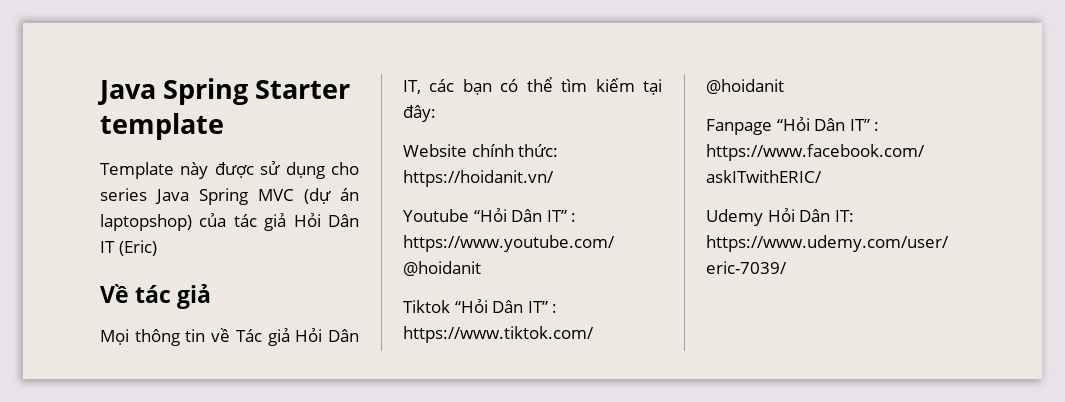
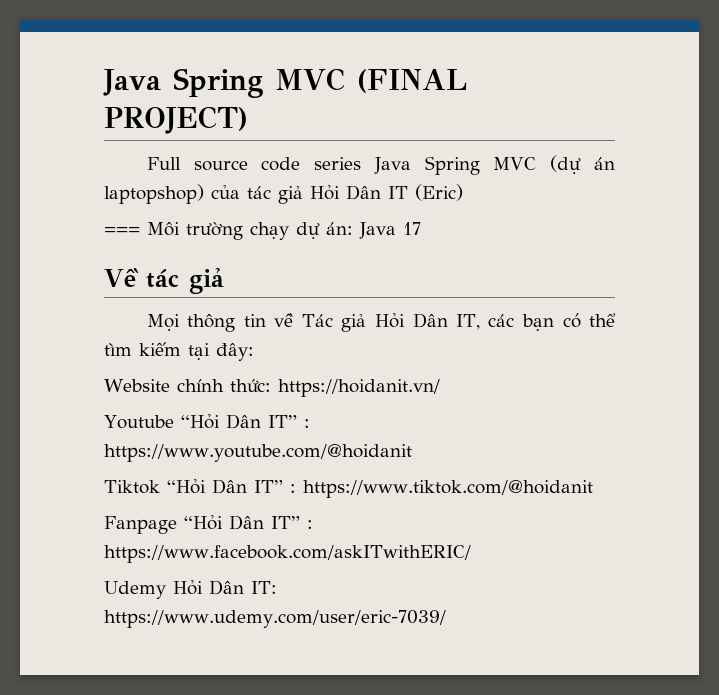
- Java Spring Starter template
- Template này được sử dụng cho series Java Spring MVC (dự án laptopshop) của tác giả Hỏi Dân IT (Eric)
+ Java Spring MVC (FINAL PROJECT)
+ Full source code series Java Spring MVC (dự án laptopshop) của tác giả Hỏi Dân IT (Eric)
+ === Môi trường chạy dự án: Java 17

